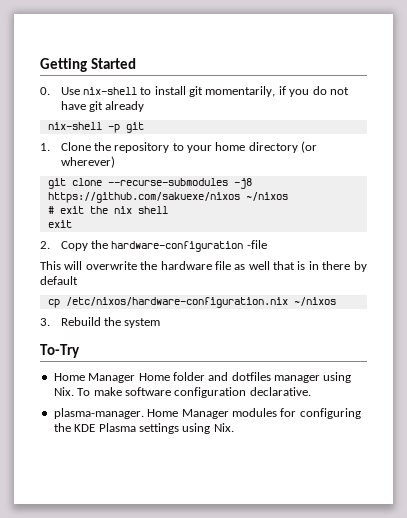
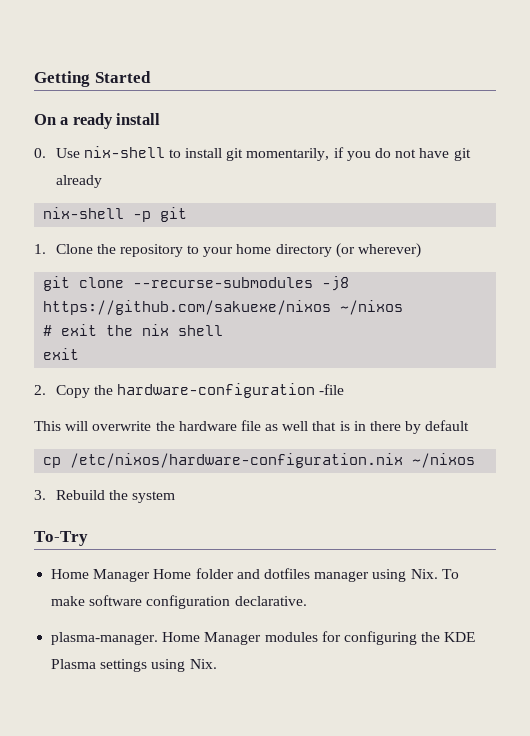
+ On a ready install

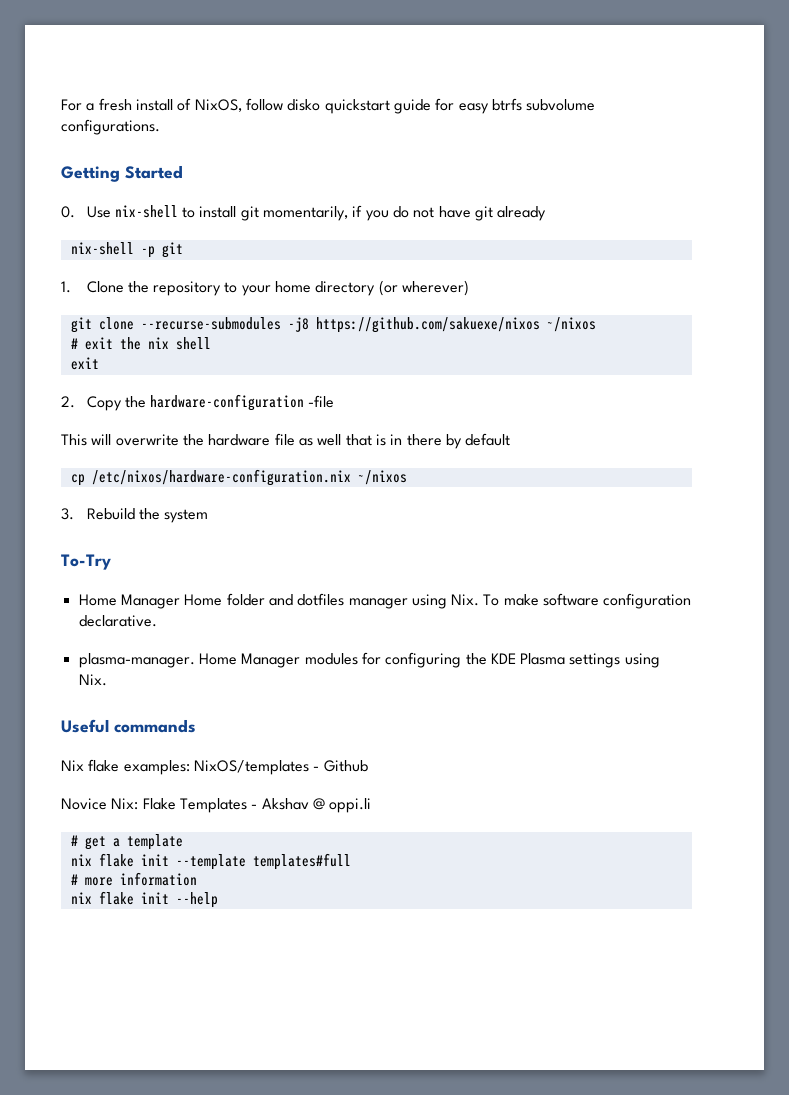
+ For a fresh install of NixOS, follow disko quickstart guide for easy btrfs subvolume configurations.
  Getting Started
- On a ready install
+ Useful commands
+ Nix flake examples: NixOS/templates - Github
+ Novice Nix: Flake Templates - Akshav @ oppi.li
+ # get a template
+ nix flake init --template templates#full
+ # more information
+ nix flake init --help

